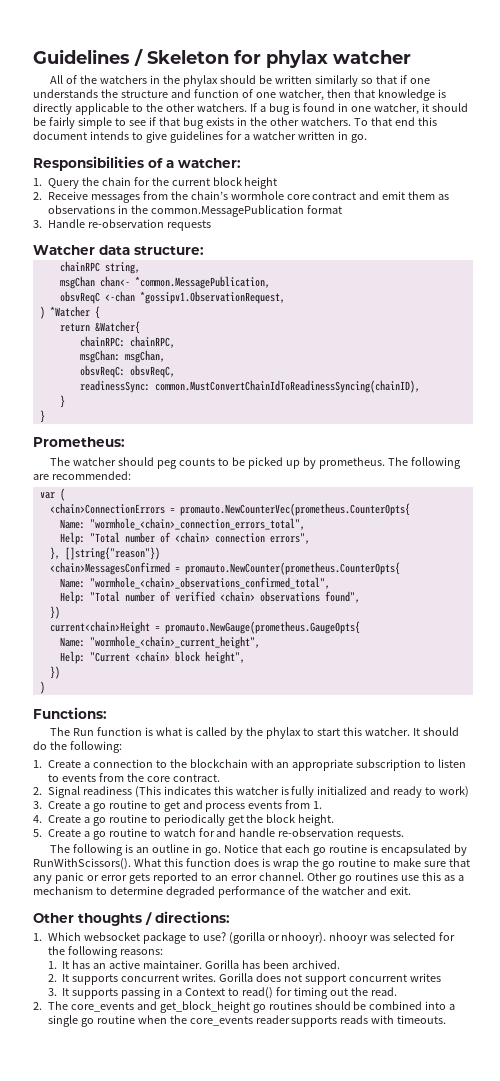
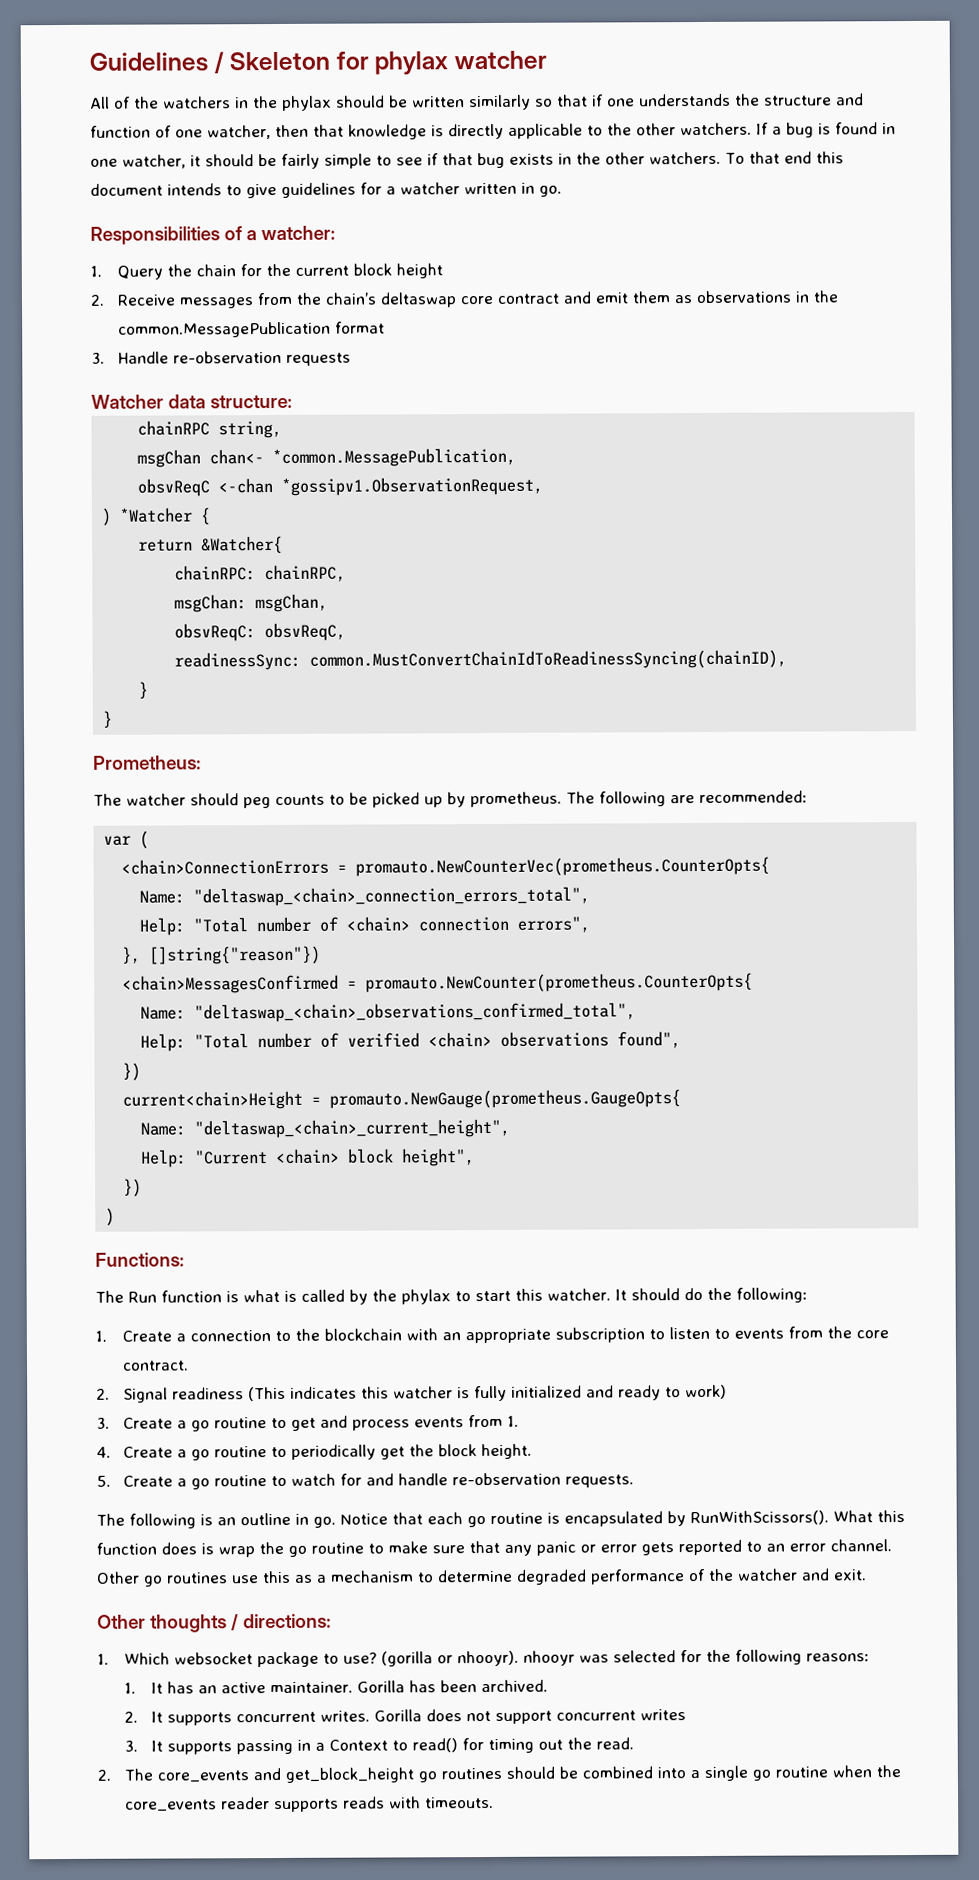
- 2. Receive messages from the chain’s wormhole core contract and emit them as observations in the common.MessagePublication format
+ 2. Receive messages from the chain’s deltaswap core contract and emit them as observations in the common.MessagePublication format
- Name: "wormhole_<chain>_connection_errors_total",
+ Name: "deltaswap_<chain>_connection_errors_total",
- Name: "wormhole_<chain>_observations_confirmed_total",
+ Name: "deltaswap_<chain>_observations_confirmed_total",
- Name: "wormhole_<chain>_current_height",
+ Name: "deltaswap_<chain>_current_height",

